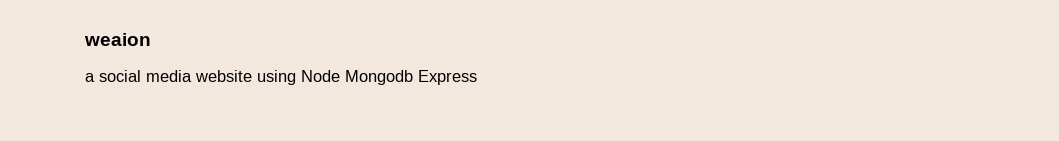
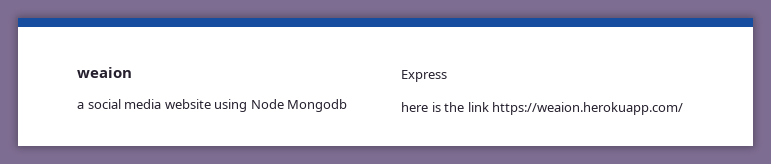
+ here is the link https://weaion.herokuapp.com/

